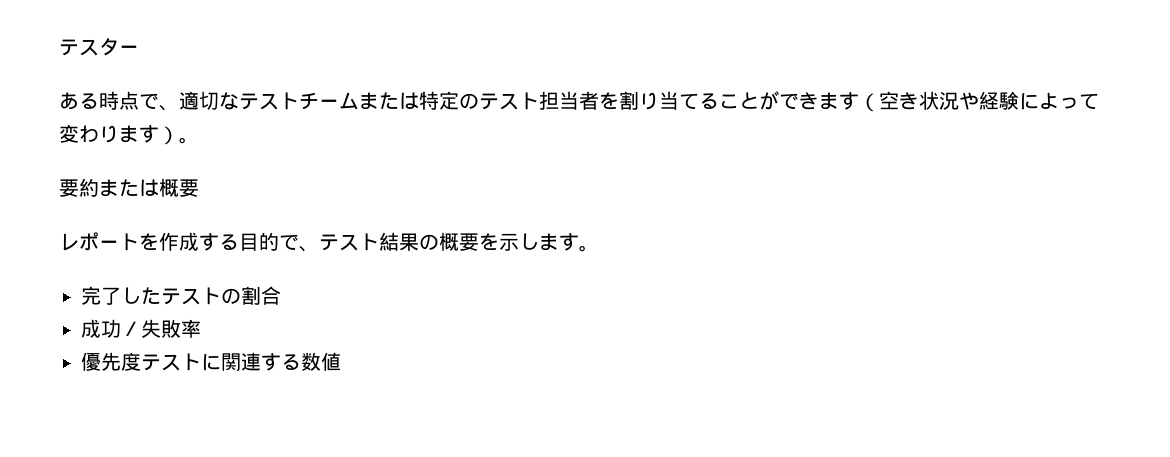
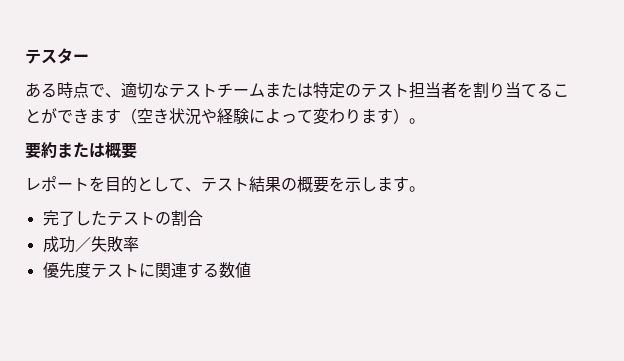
- レポートを作成する目的で、テスト結果の概要を示します。
+ レポートを目的として、テスト結果の概要を示します。

